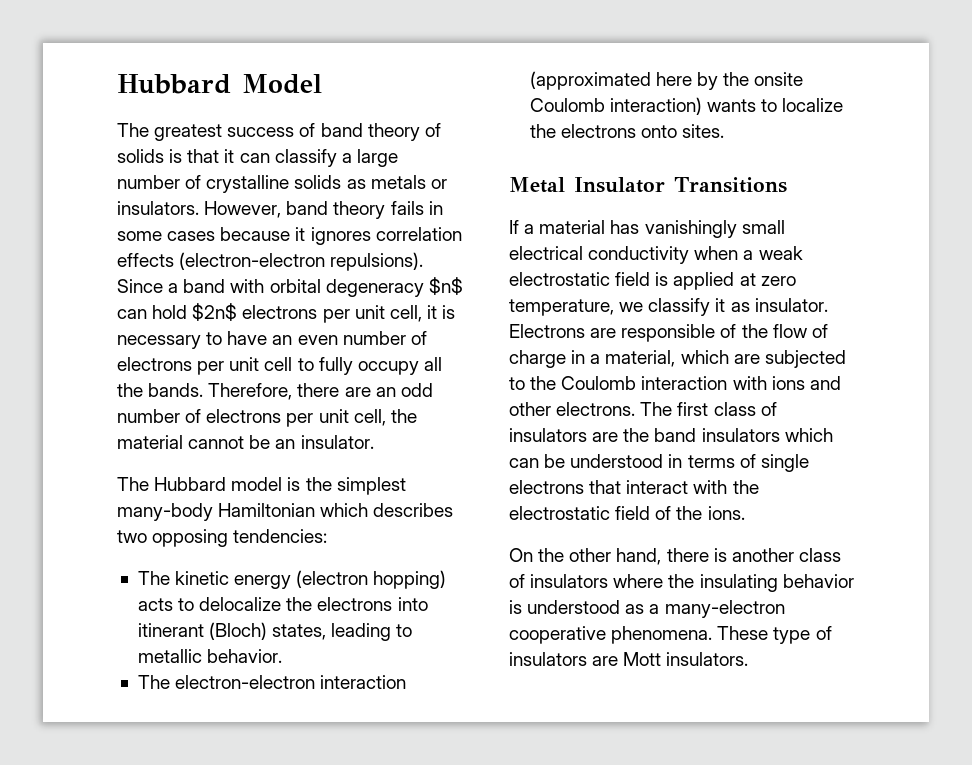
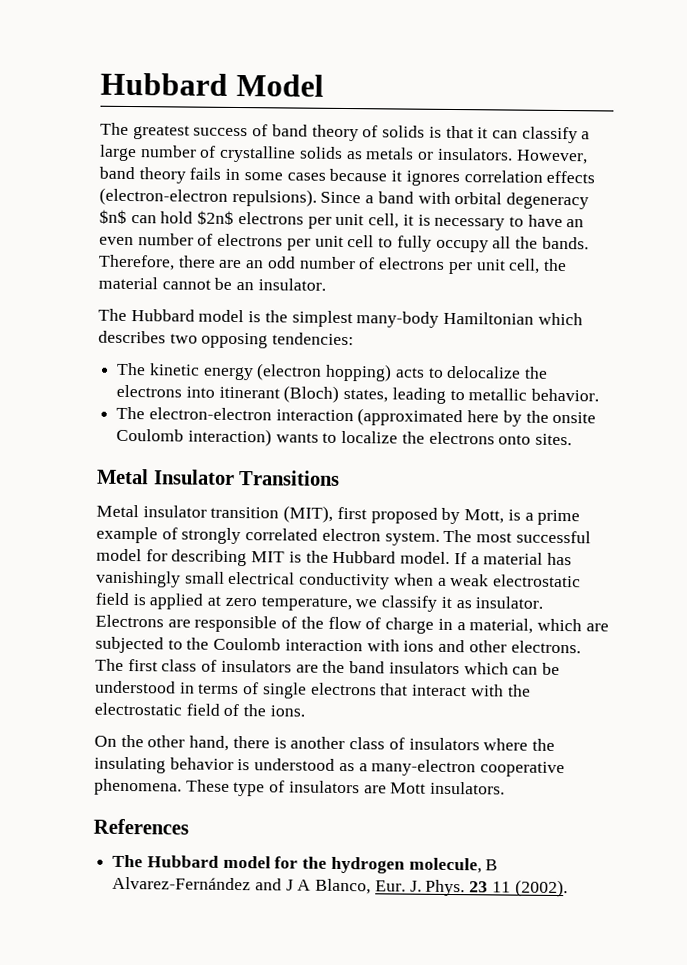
+ Metal insulator transition (MIT), first proposed by Mott, is a prime example of strongly correlated electron system. The most successful model for describing MIT is the Hubbard model.
+ References
+ The Hubbard model for the hydrogen molecule, B Alvarez-Fernández and J A Blanco, Eur. J. Phys. 23 11 (2002).

